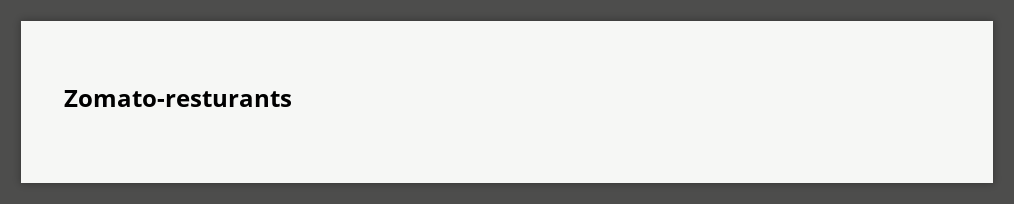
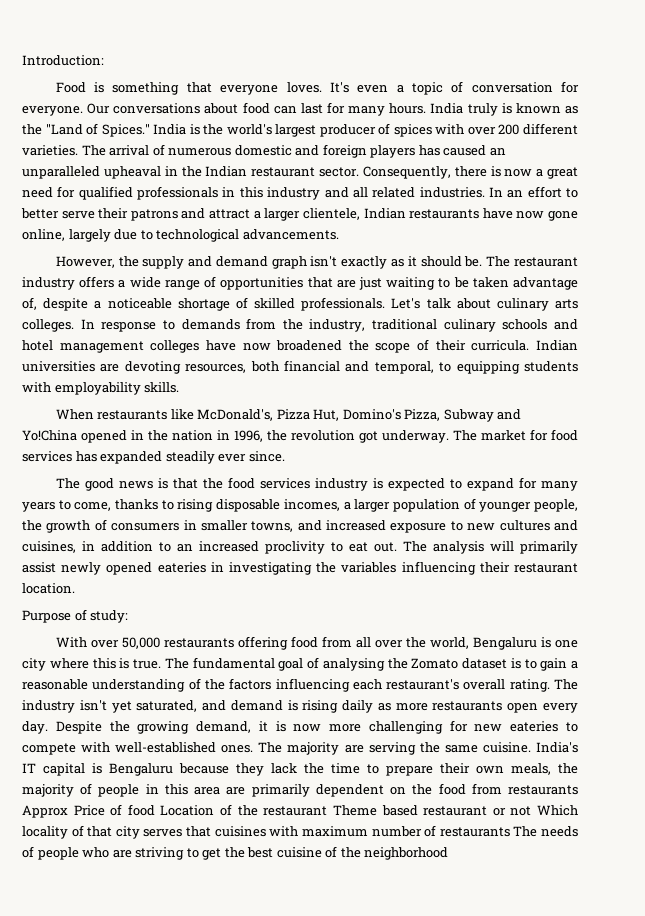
- Zomato-resturants
+ Introduction:
+ Food is something that everyone loves. It's even a topic of conversation for everyone. Our conversations about food can last for many hours. India truly is known as the "Land of Spices." India is the world's largest producer of spices with over 200 different varieties. The arrival of numerous domestic and foreign players has caused an unparalleled upheaval in the Indian restaurant sector. Consequently, there is now a great need for qualified professionals in this industry and all related industries. In an effort to better serve their patrons and attract a larger clientele, Indian restaurants have now gone online, largely due to technological advancements.
+ However, the supply and demand graph isn't exactly as it should be. The restaurant industry offers a wide range of opportunities that are just waiting to be taken advantage of, despite a noticeable shortage of skilled professionals. Let's talk about culinary arts colleges. In response to demands from the industry, traditional culinary schools and hotel management colleges have now broadened the scope of their curricula. Indian universities are devoting resources, both financial and temporal, to equipping students with employability skills.
+ When restaurants like McDonald's, Pizza Hut, Domino's Pizza, Subway and Yo!China opened in the nation in 1996, the revolution got underway. The market for food services has expanded steadily ever since.
+ The good news is that the food services industry is expected to expand for many years to come, thanks to rising disposable incomes, a larger population of younger people, the growth of consumers in smaller towns, and increased exposure to new cultures and cuisines, in addition to an increased proclivity to eat out. The analysis will primarily assist newly opened eateries in investigating the variables influencing their restaurant location.
+ Purpose of study:
+ With over 50,000 restaurants offering food from all over the world, Bengaluru is one city where this is true. The fundamental goal of analysing the Zomato dataset is to gain a reasonable understanding of the factors influencing each restaurant's overall rating. The industry isn't yet saturated, and demand is rising daily as more restaurants open every day. Despite the growing demand, it is now more challenging for new eateries to compete with well-established ones. The majority are serving the same cuisine. India's IT capital is Bengaluru because they lack the time to prepare their own meals, the majority of people in this area are primarily dependent on the food from restaurants Approx Price of food Location of the restaurant Theme based restaurant or not Which locality of that city serves that cuisines with maximum number of restaurants The needs of people who are striving to get the best cuisine of the neighborhood

